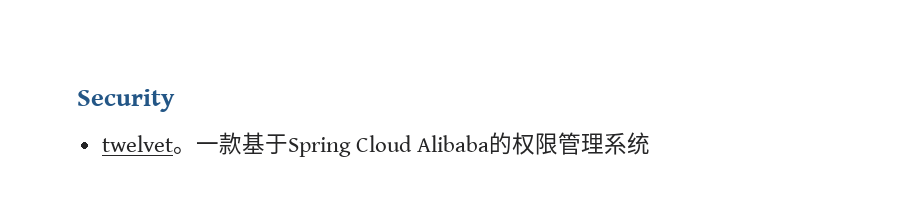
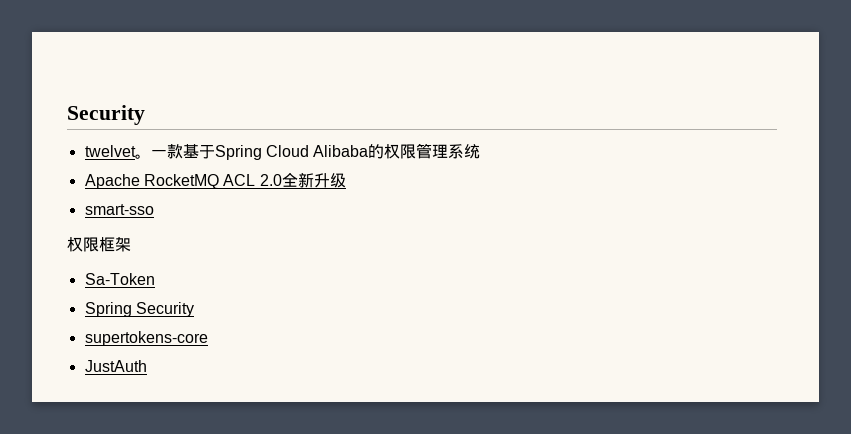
+ Apache RocketMQ ACL 2.0全新升级
+ smart-sso
+ 权限框架
+ Sa-Token
+ Spring Security
+ supertokens-core
+ JustAuth

